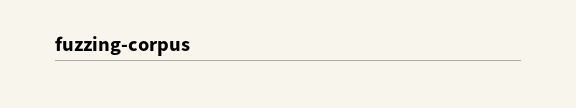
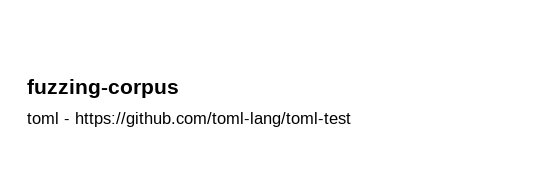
+ toml - https://github.com/toml-lang/toml-test

